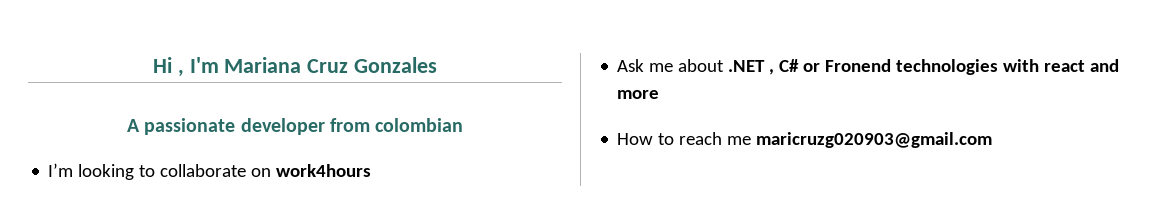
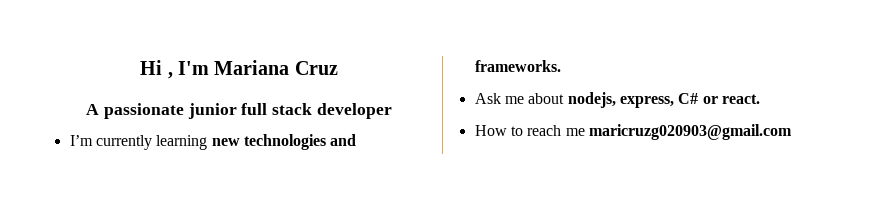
- Hi , I'm Mariana Cruz Gonzales
+ Hi , I'm Mariana Cruz
- A passionate developer from colombian
- I’m looking to collaborate on work4hours
- Ask me about .NET , C# or Fronend technologies with react and more
+ A passionate junior full stack developer
+ I’m currently learning new technologies and frameworks.
+ Ask me about nodejs, express, C# or react.

